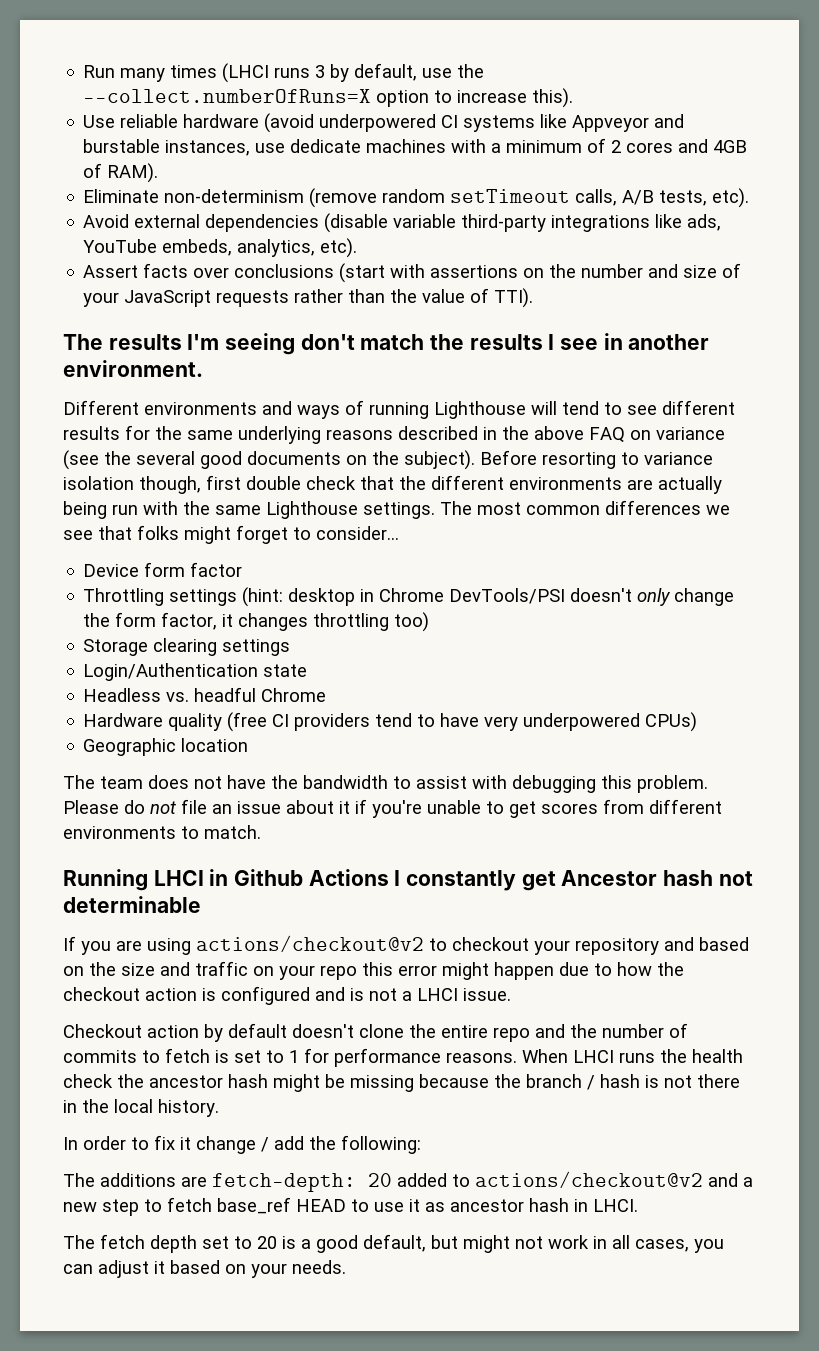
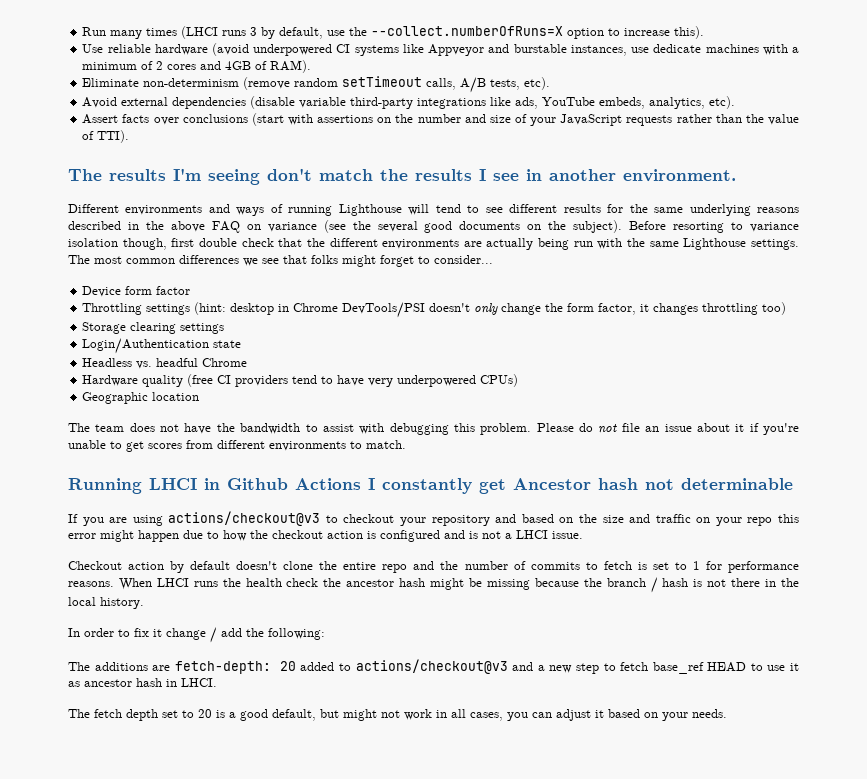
- If you are using actions/checkout@v2 to checkout your repository and based on the size and traffic on your repo this error might happen due to how the checkout action is configured and is not a LHCI issue.
+ If you are using actions/checkout@v3 to checkout your repository and based on the size and traffic on your repo this error might happen due to how the checkout action is configured and is not a LHCI issue.
- The additions are fetch-depth: 20 added to actions/checkout@v2 and a new step to fetch base_ref HEAD to use it as ancestor hash in LHCI.
+ The additions are fetch-depth: 20 added to actions/checkout@v3 and a new step to fetch base_ref HEAD to use it as ancestor hash in LHCI.

